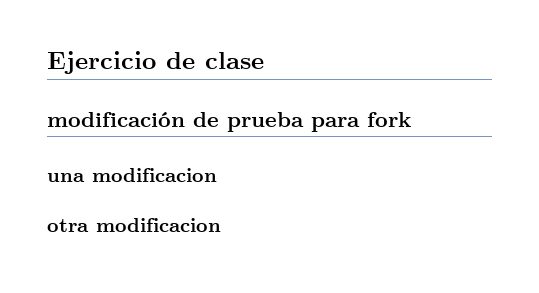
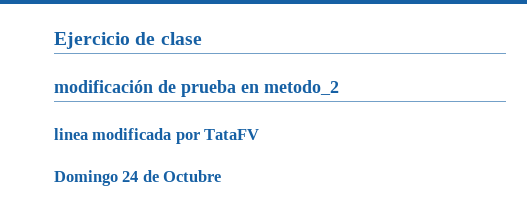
- modificación de prueba para fork
- una modificacion
- otra modificacion
+ modificación de prueba en metodo_2
+ linea modificada por TataFV
+ Domingo 24 de Octubre

